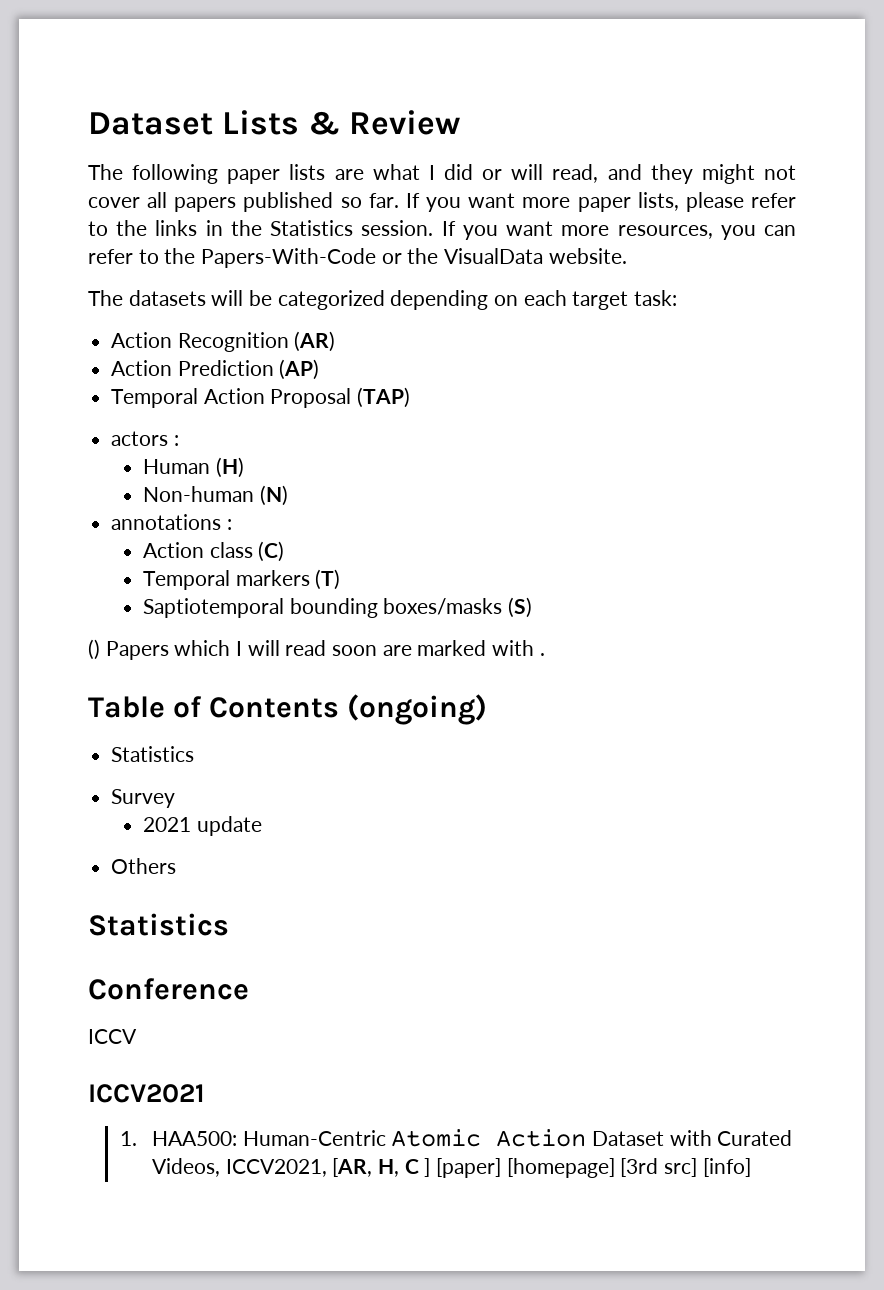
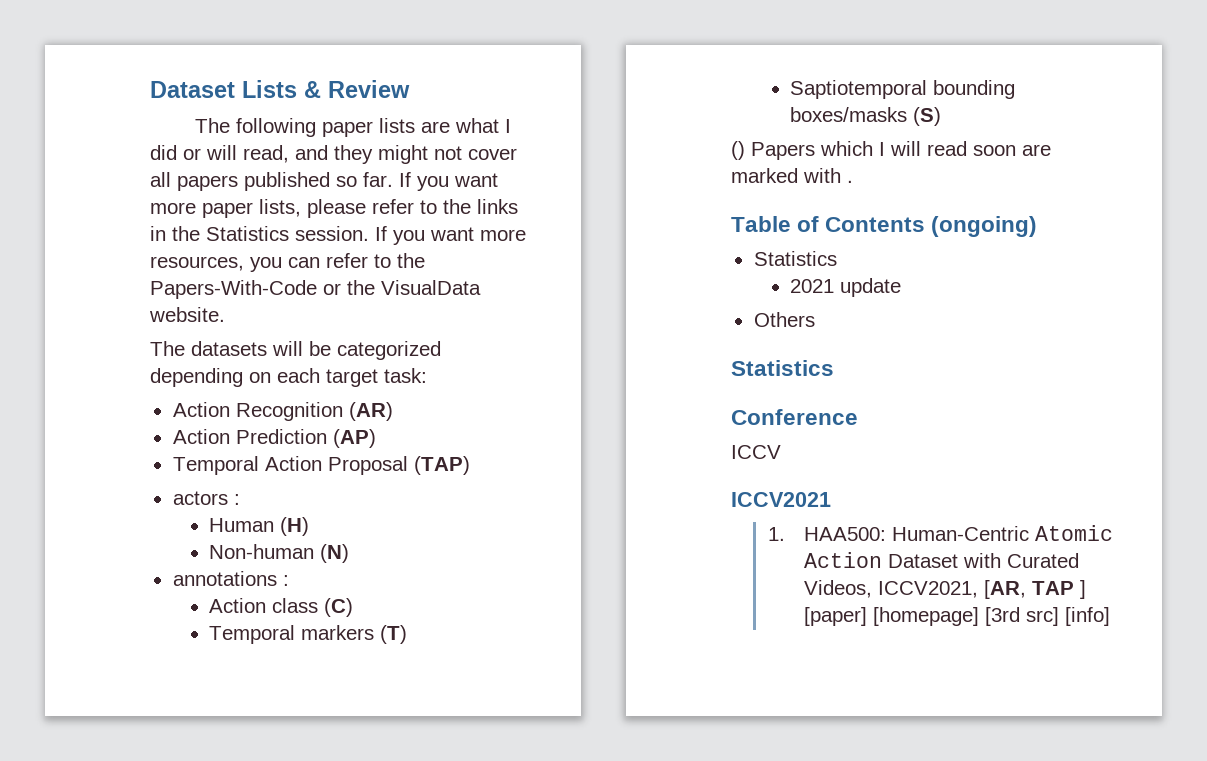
- Survey
- 1. HAA500: Human-Centric Atomic Action Dataset with Curated Videos, ICCV2021, [AR, H, C ] [paper] [homepage] [3rd src] [info]
+ 1. HAA500: Human-Centric Atomic Action Dataset with Curated Videos, ICCV2021, [AR, TAP ] [paper] [homepage] [3rd src] [info]

